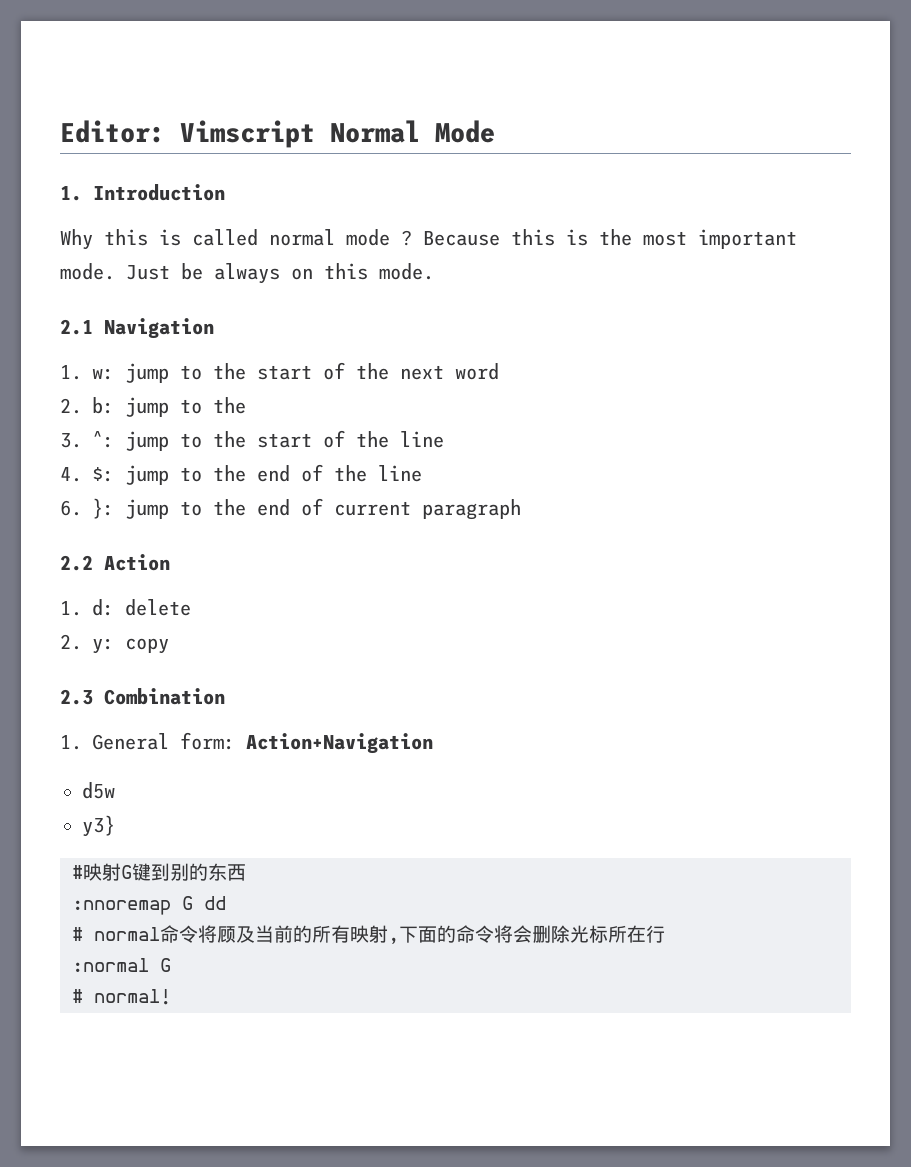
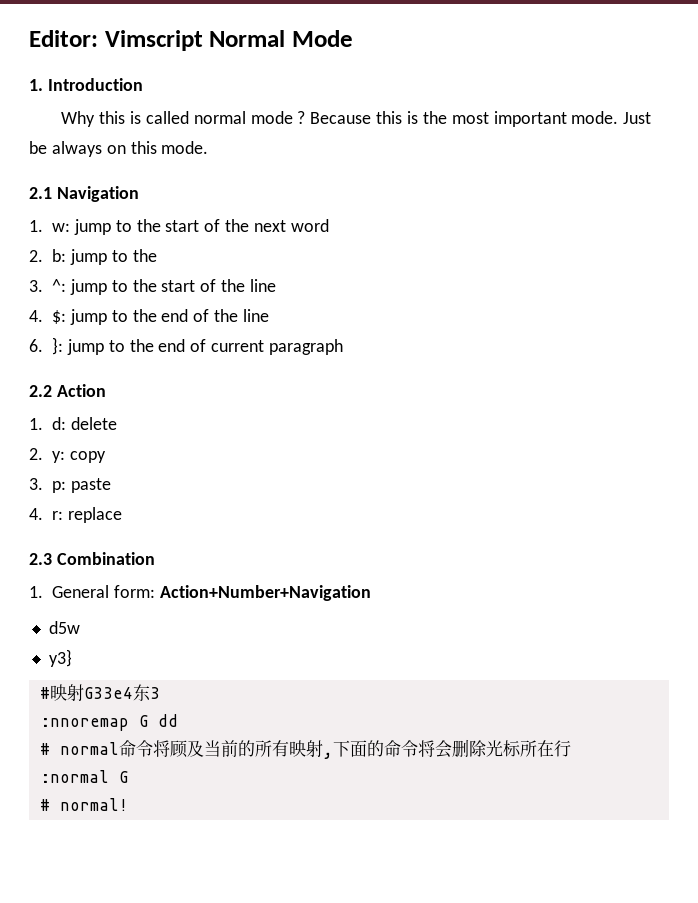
+ 3. p: paste
+ 4. r: replace
- 1. General form: Action+Navigation
+ 1. General form: Action+Number+Navigation
- #映射G键到别的东西
+ #映射G33e4东3

